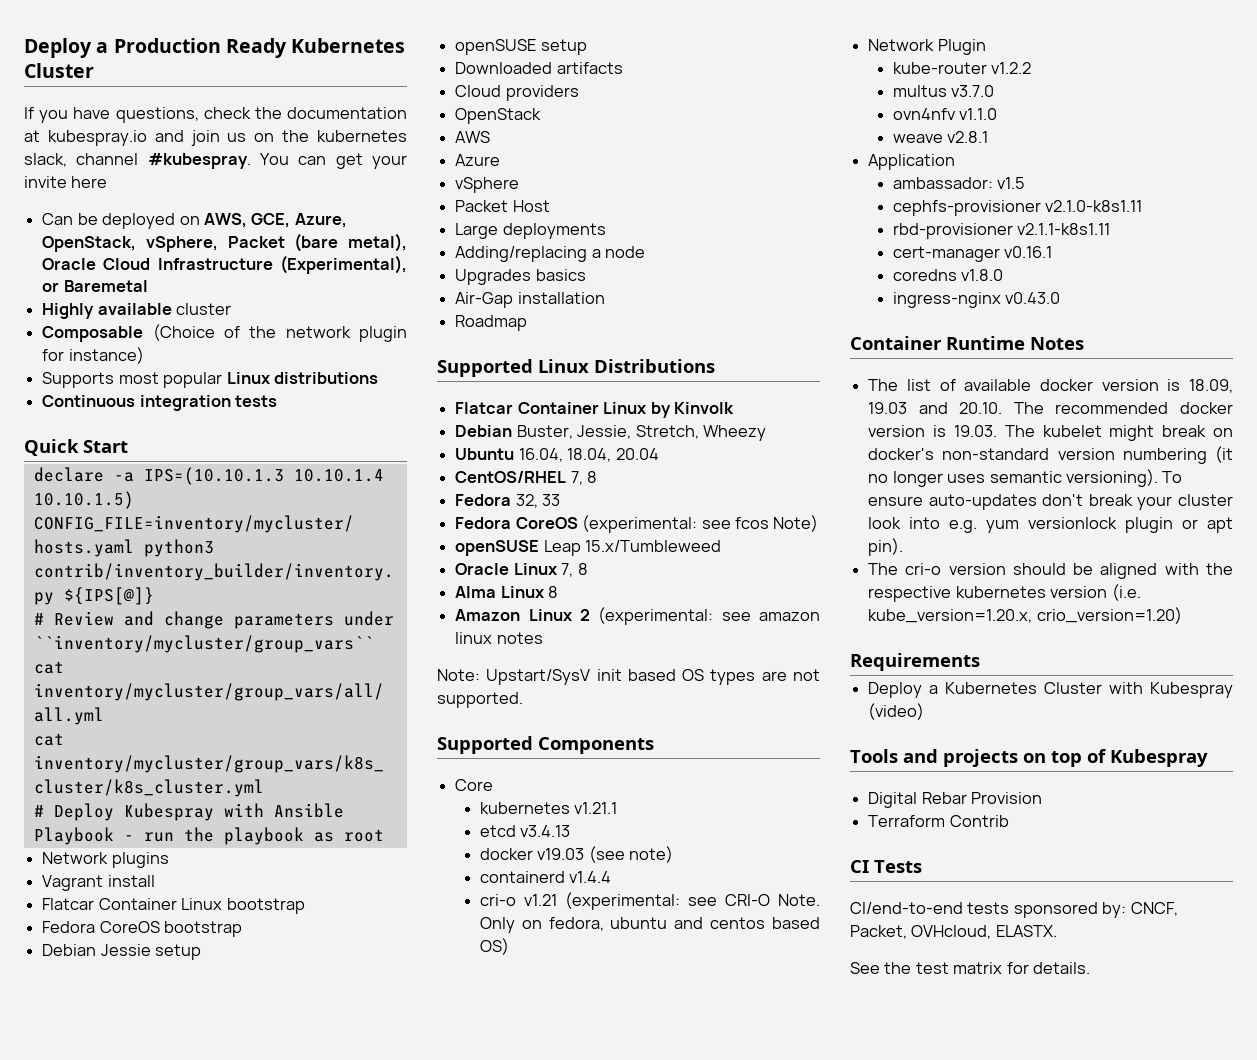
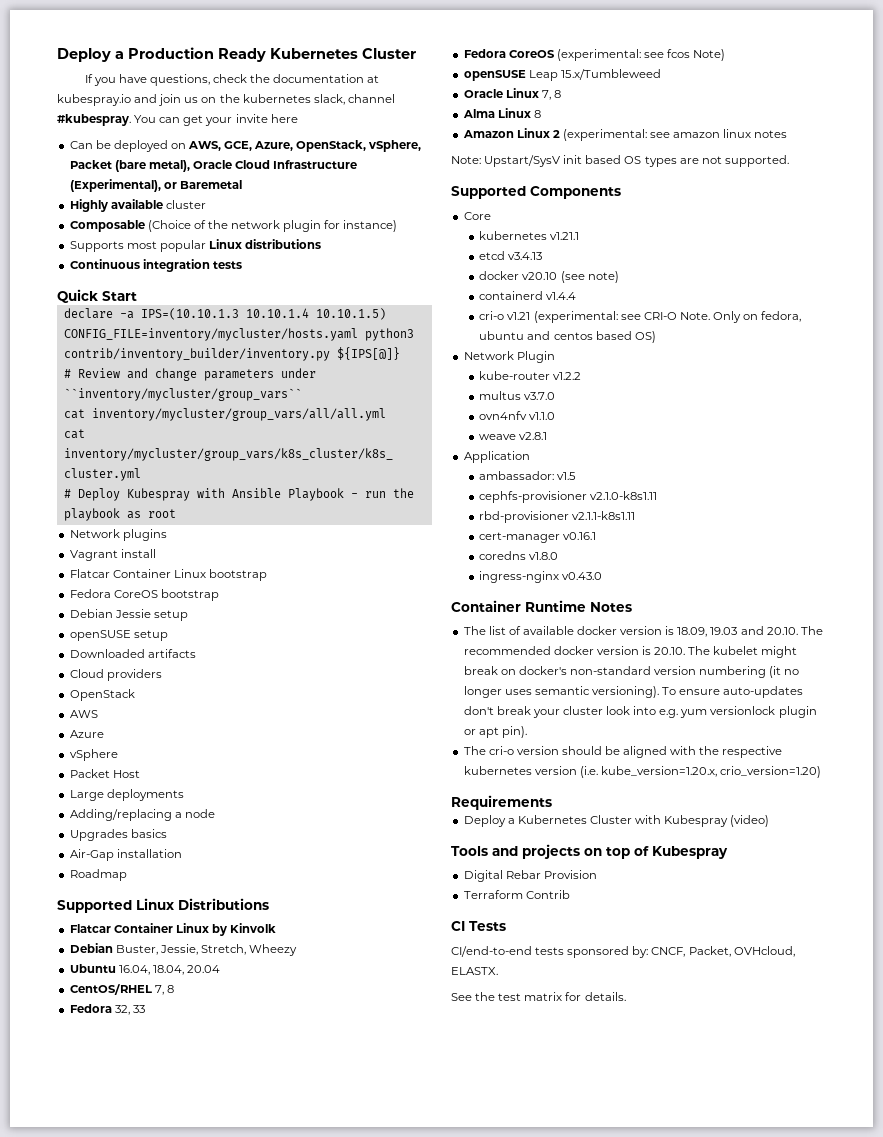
- docker v19.03 (see note)
+ docker v20.10 (see note)
- The list of available docker version is 18.09, 19.03 and 20.10. The recommended docker version is 19.03. The kubelet might break on docker's non-standard version numbering (it no longer uses semantic versioning).
+ The list of available docker version is 18.09, 19.03 and 20.10. The recommended docker version is 20.10. The kubelet might break on docker's non-standard version numbering (it no longer uses semantic versioning).

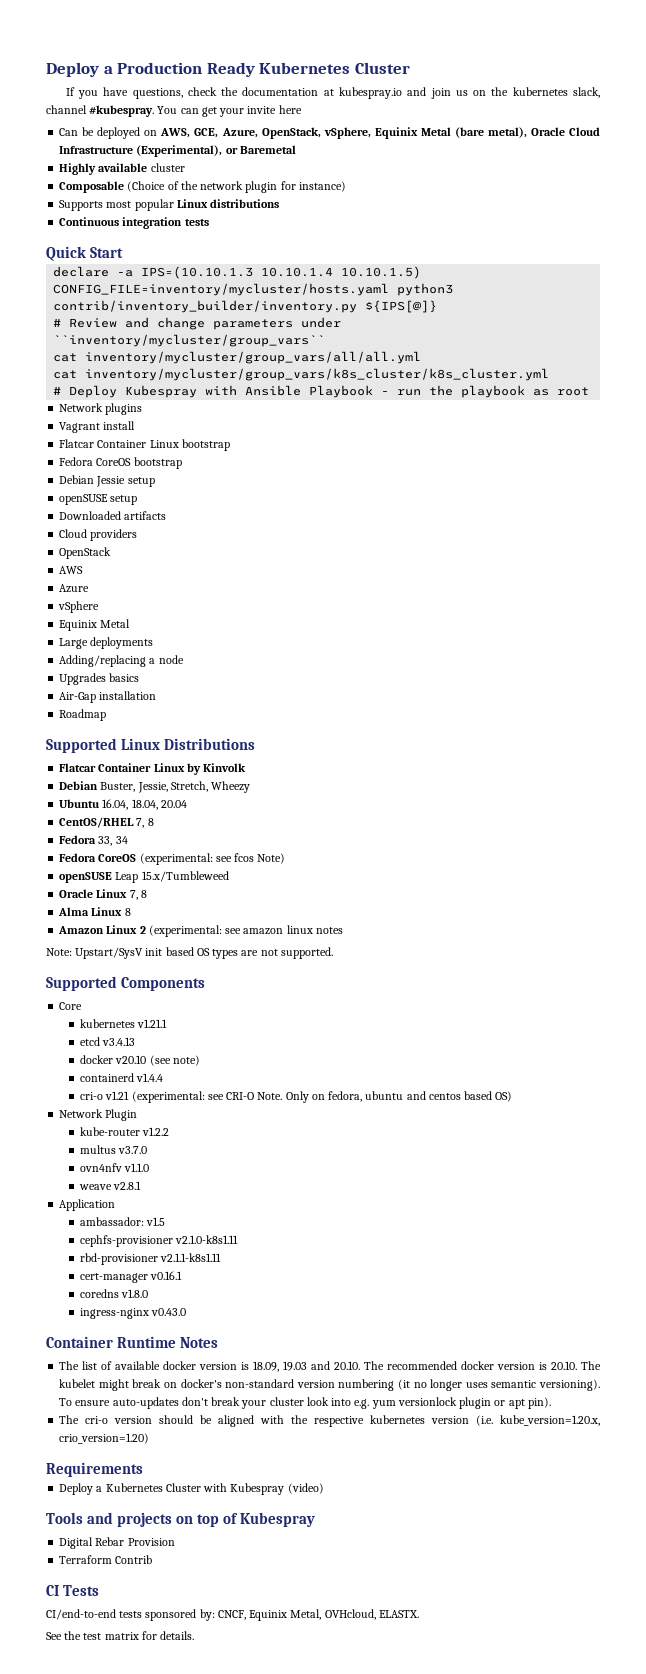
- Can be deployed on AWS, GCE, Azure, OpenStack, vSphere, Packet (bare metal), Oracle Cloud Infrastructure (Experimental), or Baremetal
+ Can be deployed on AWS, GCE, Azure, OpenStack, vSphere, Equinix Metal (bare metal), Oracle Cloud Infrastructure (Experimental), or Baremetal
  vSphere
- Packet Host
+ Equinix Metal
- Fedora 32, 33
+ Fedora 33, 34
- CI/end-to-end tests sponsored by: CNCF, Packet, OVHcloud, ELASTX.
+ CI/end-to-end tests sponsored by: CNCF, Equinix Metal, OVHcloud, ELASTX.

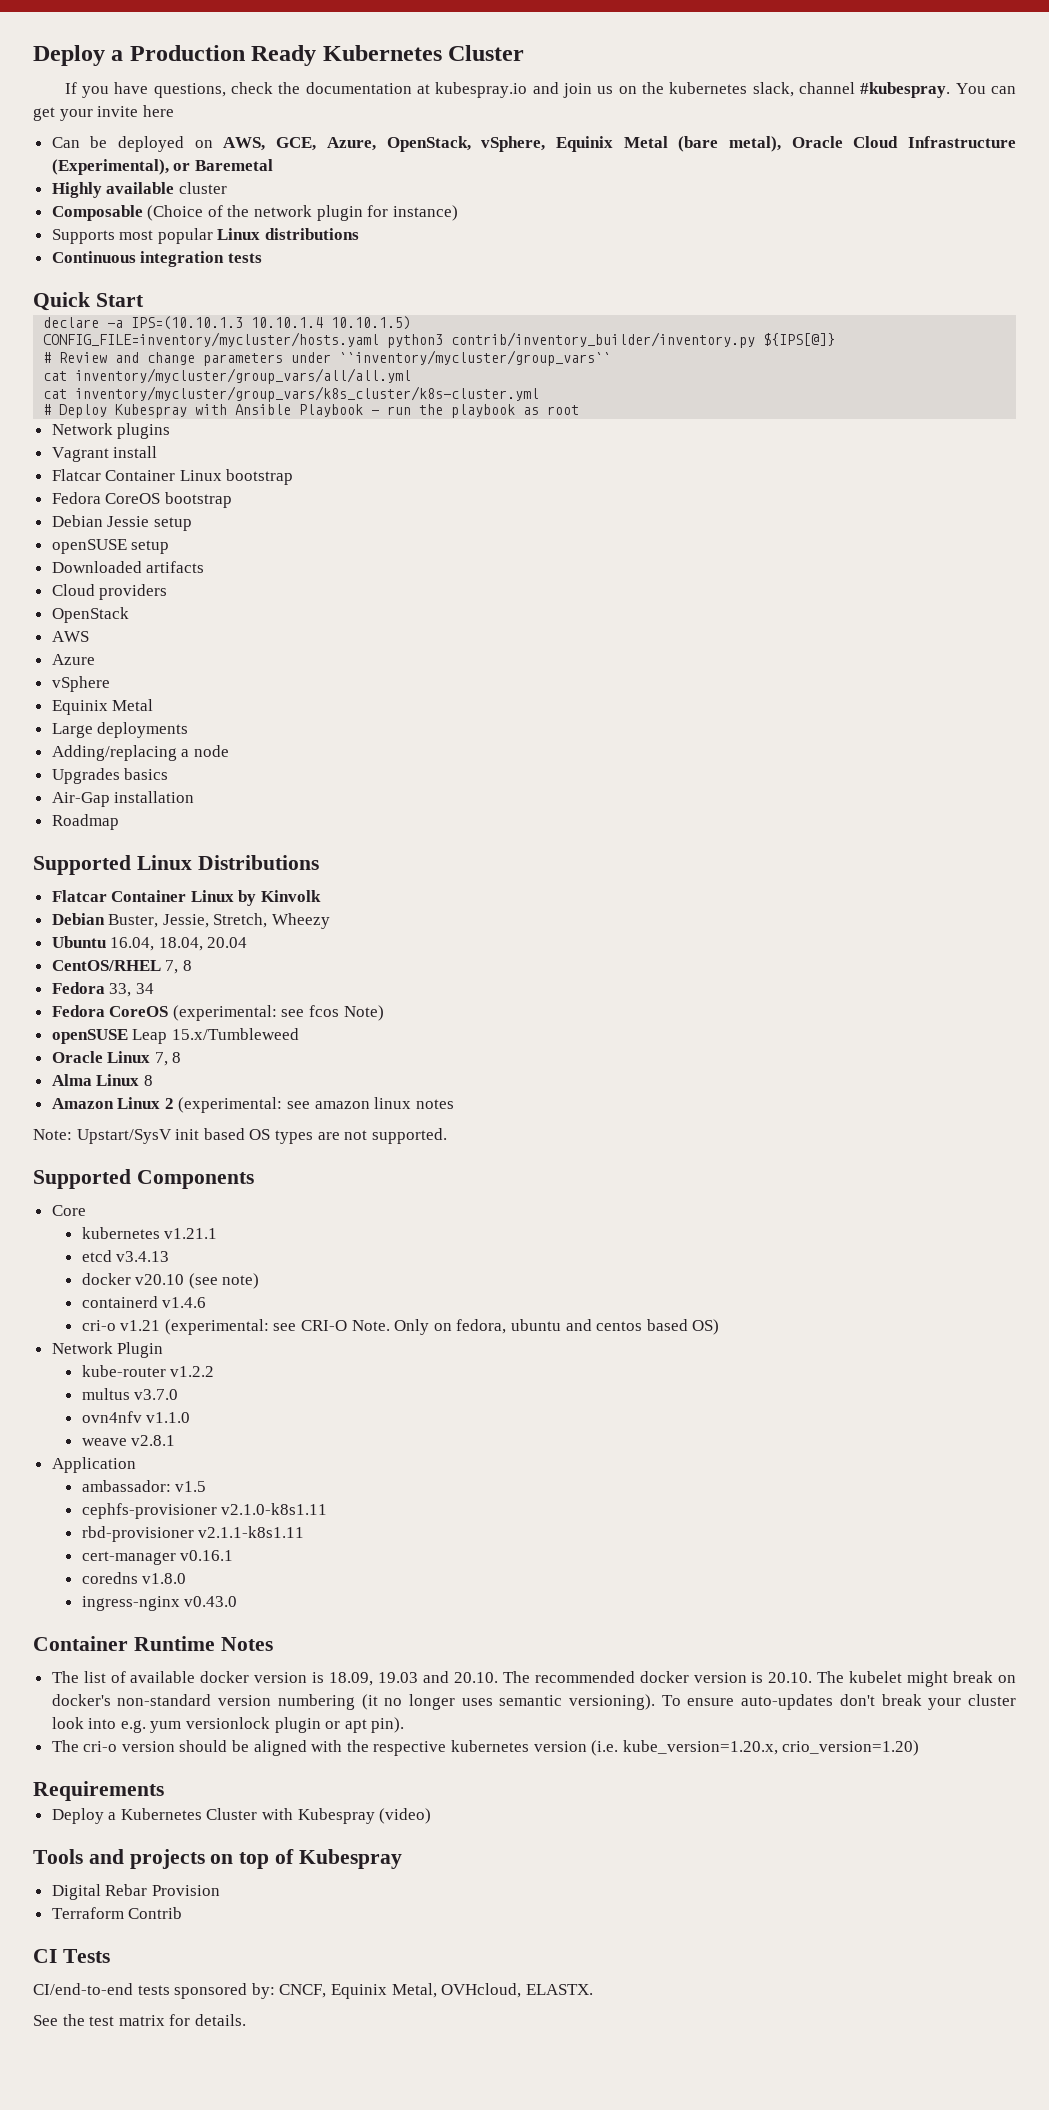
- cat inventory/mycluster/group_vars/k8s_cluster/k8s_cluster.yml
+ cat inventory/mycluster/group_vars/k8s_cluster/k8s-cluster.yml
- containerd v1.4.4
+ containerd v1.4.6

